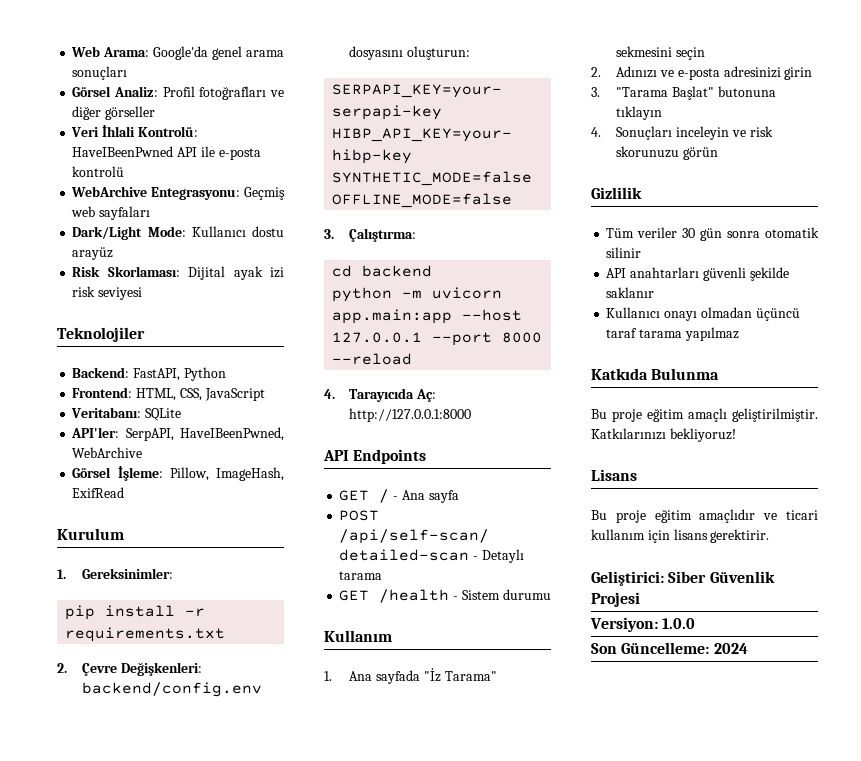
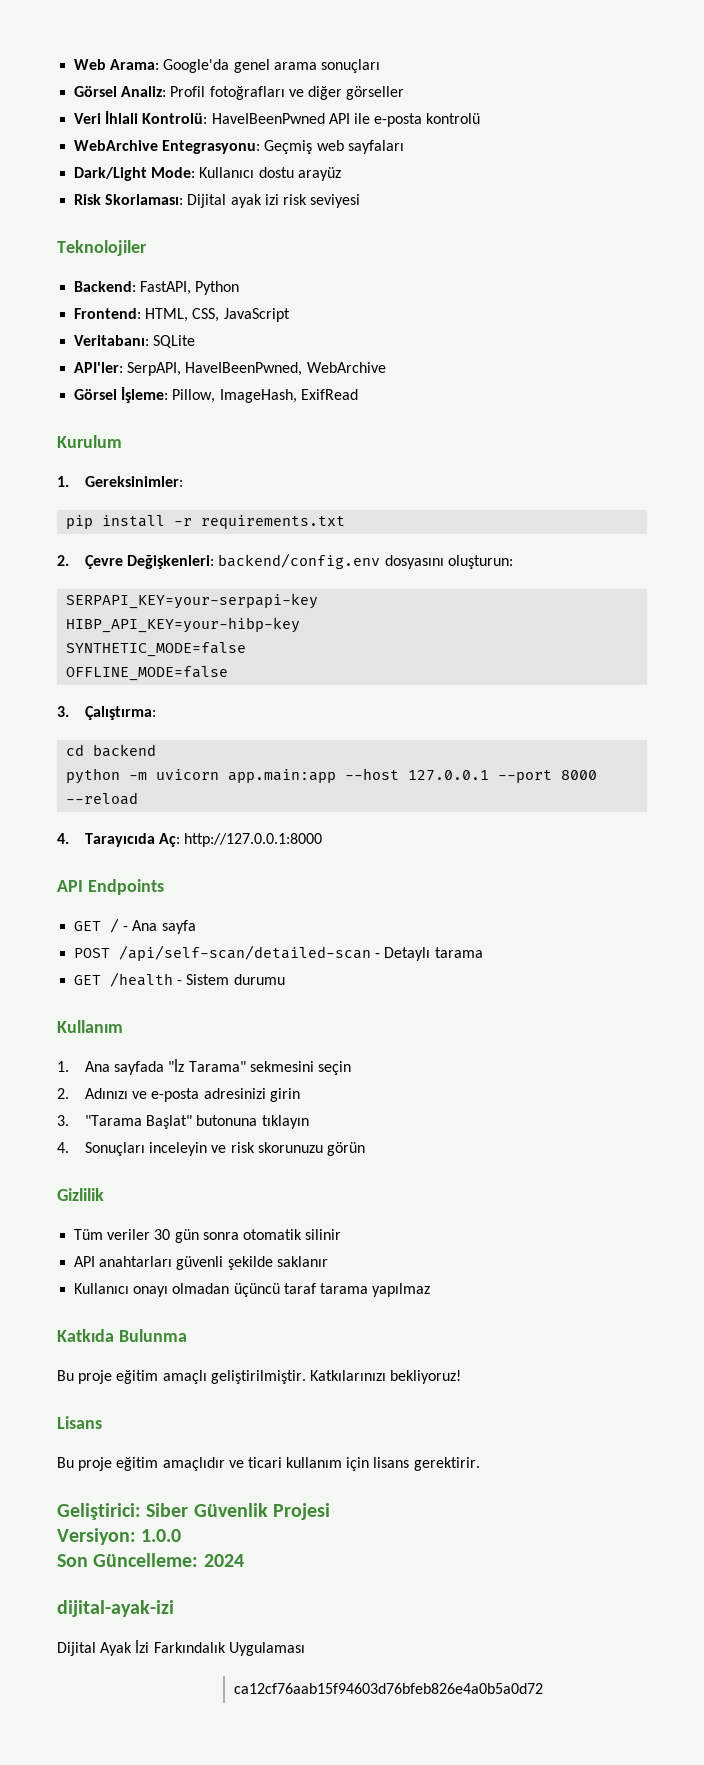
+ dijital-ayak-izi
+ Dijital Ayak İzi Farkındalık Uygulaması
+ ca12cf76aab15f94603d76bfeb826e4a0b5a0d72

